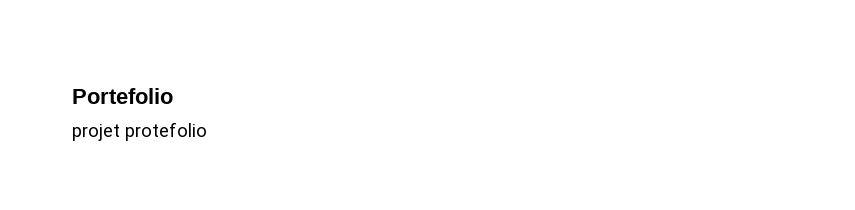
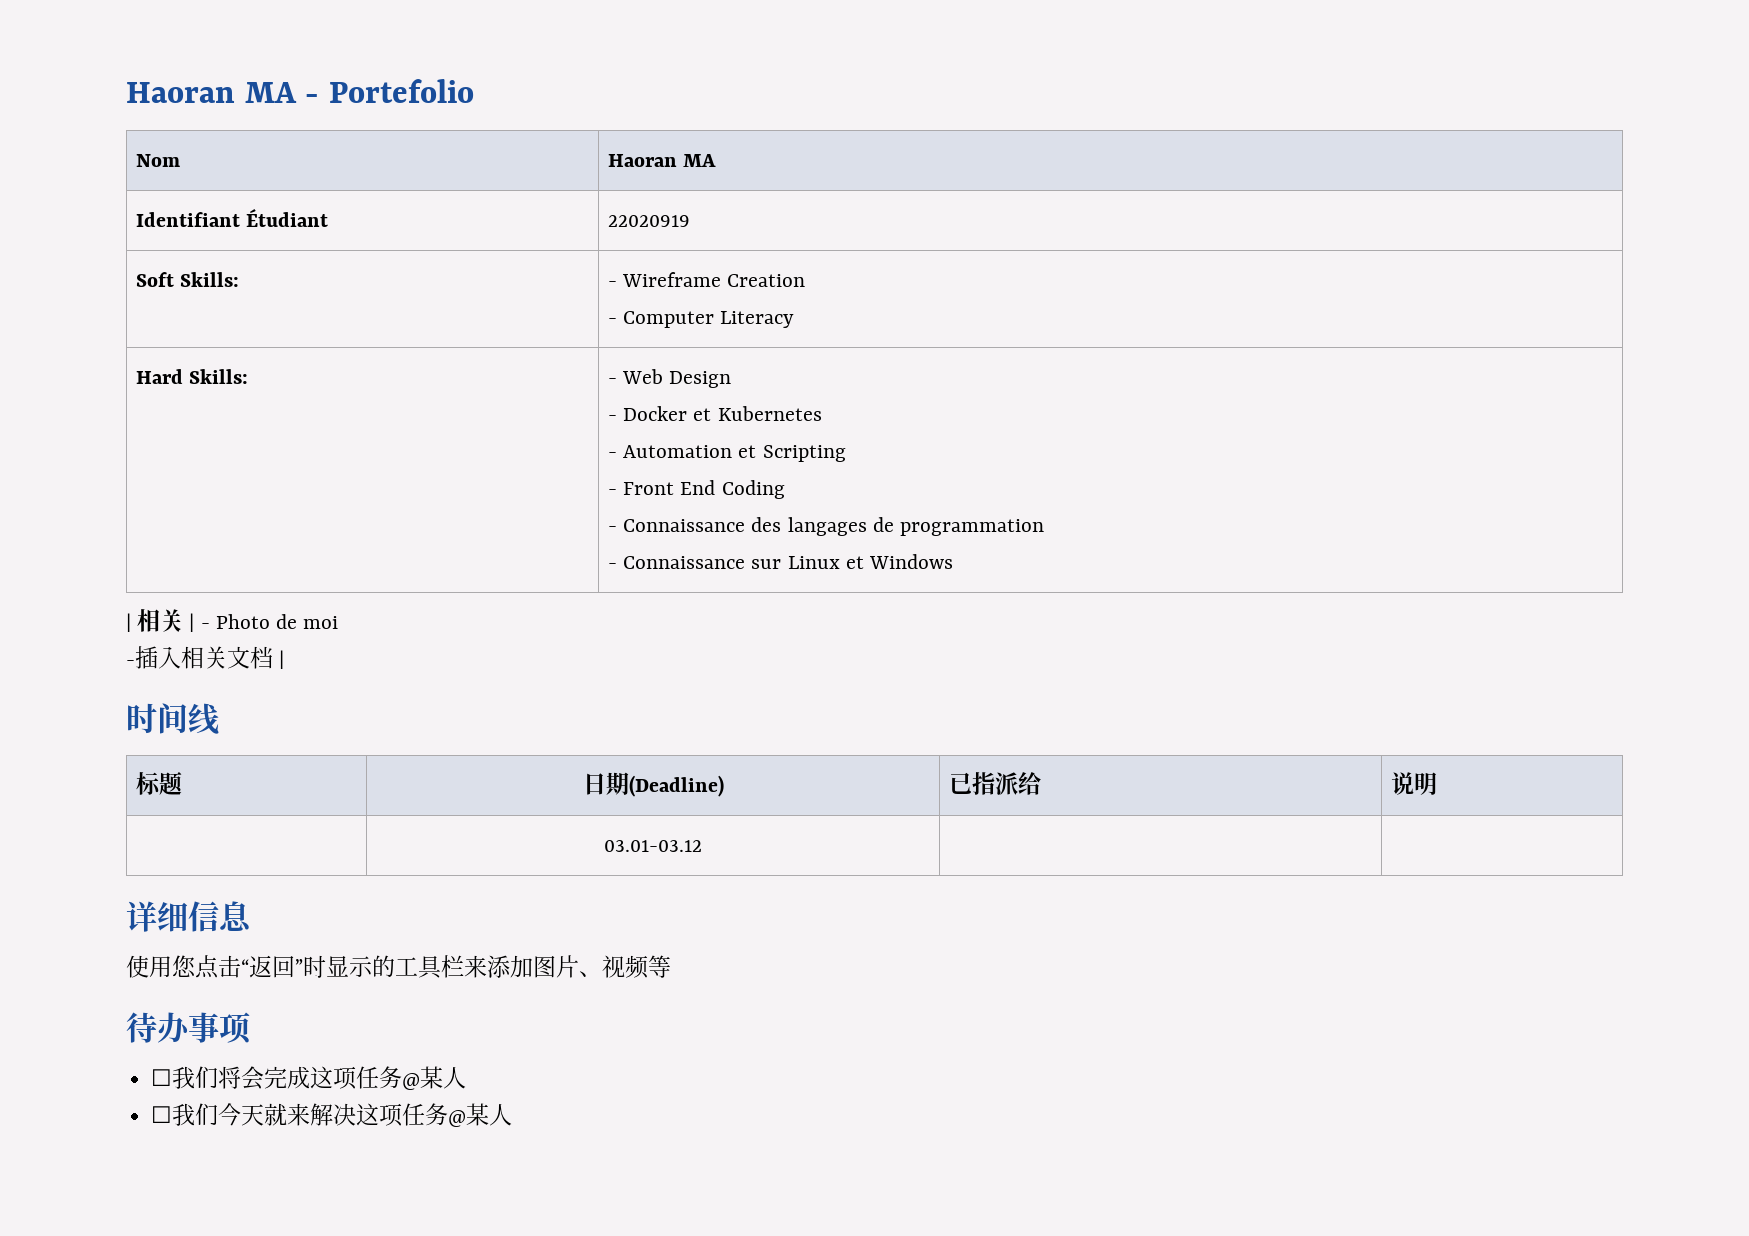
- Portefolio
- projet protefolio
+ Haoran MA - Portefolio
+ Nom | Haoran MA
+ Identifiant Étudiant | 22020919
+ Soft Skills: | - Wireframe Creation
+ - Computer Literacy
+ Hard Skills: | - Web Design
+ - Docker et Kubernetes
+ - Automation et Scripting
+ - Front End Coding
+ - Connaissance des langages de programmation
+ - Connaissance sur Linux et Windows
+ | 相关 | - Photo de moi
+ -插入相关文档 |
+ 时间线
+ 标题 | 日期(Deadline) | 已指派给 | 说明
+ | 03.01-03.12 | |
+ 详细信息
+ 使用您点击“返回”时显示的工具栏来添加图片、视频等
+ 待办事项
+ ☐我们将会完成这项任务@某人
+ ☐我们今天就来解决这项任务@某人

